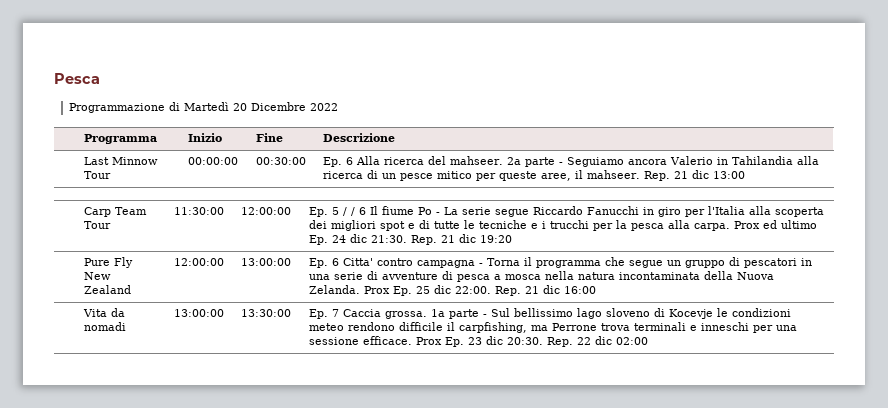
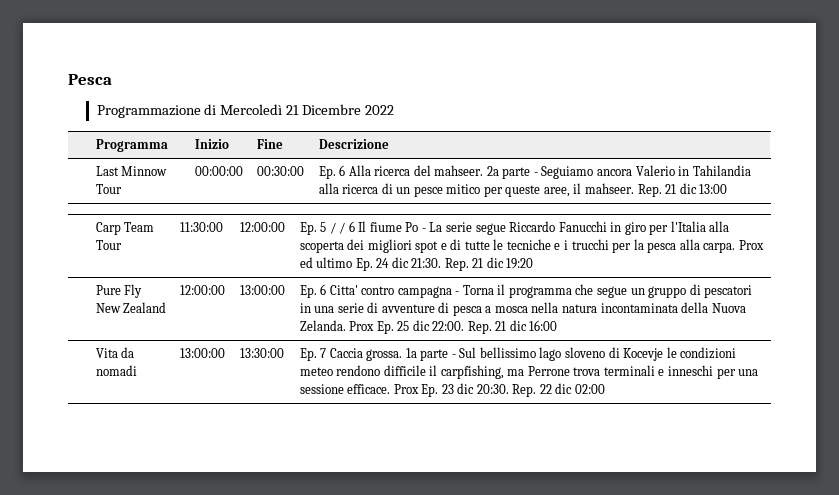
- Programmazione di Martedì 20 Dicembre 2022
+ Programmazione di Mercoledì 21 Dicembre 2022

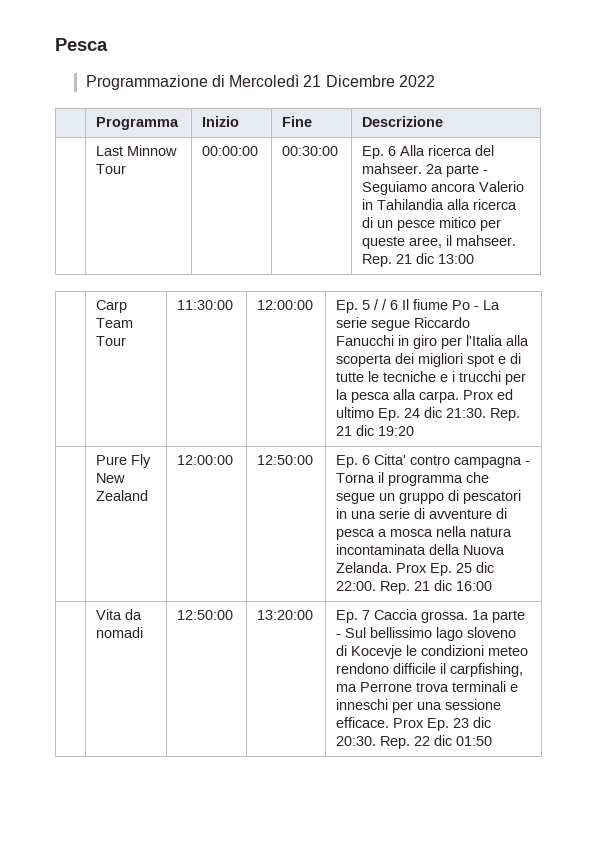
- 12:00:00 | 13:00:00
+ 12:00:00 | 12:50:00
- 13:00:00 | 13:30:00
+ 12:50:00 | 13:20:00
- Rep. 22 dic 02:00
+ Rep. 22 dic 01:50

